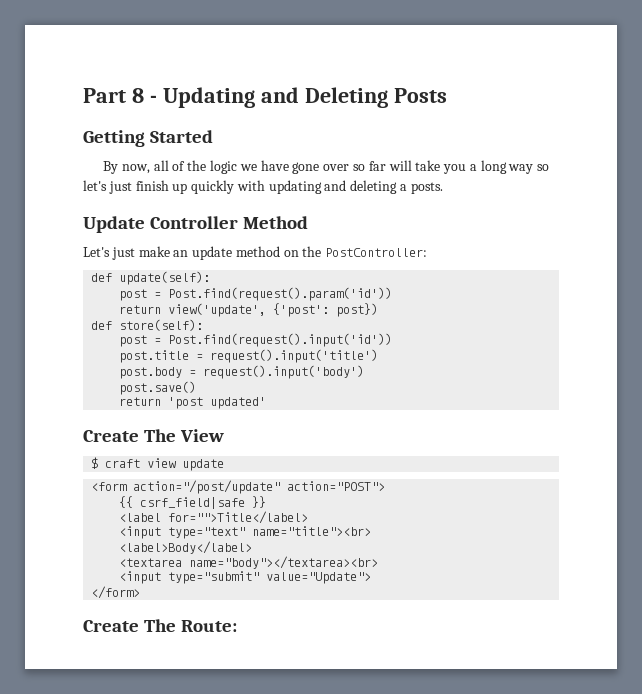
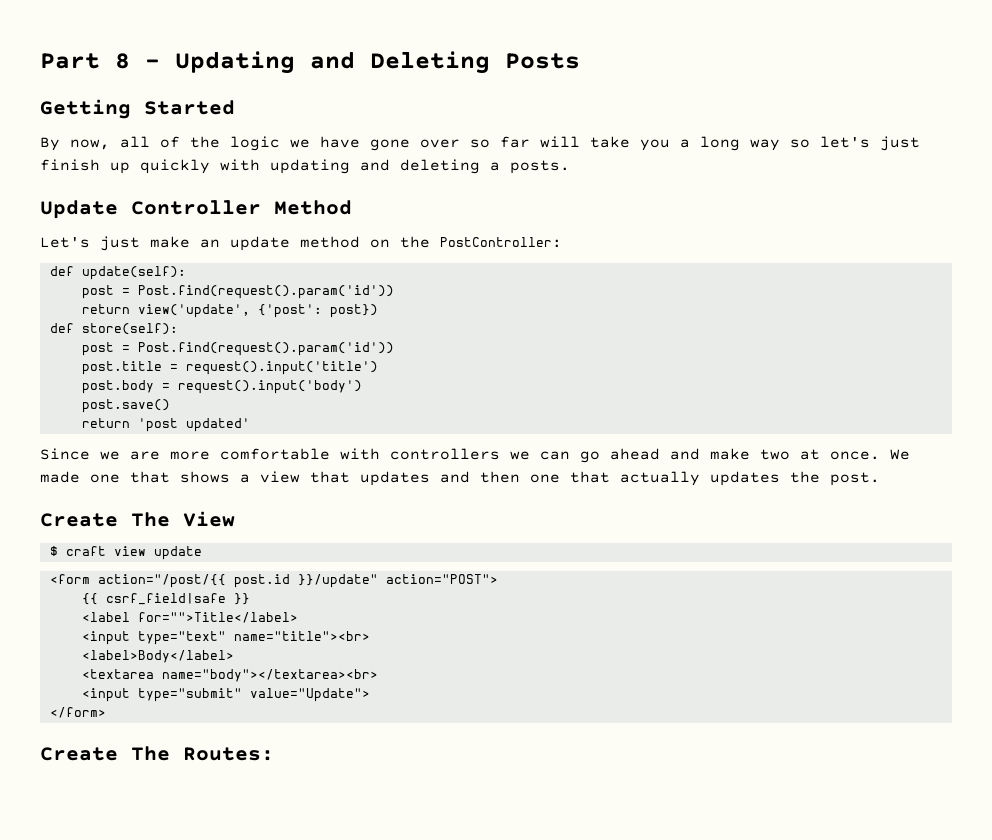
  def store(self):
- post = Post.find(request().input('id'))
+ post = Post.find(request().param('id'))
+ Since we are more comfortable with controllers we can go ahead and make two at once. We made one that shows a view that updates and then one that actually updates the post.
- <form action="/post/update" action="POST">
+ <form action="/post/{{ post.id }}/update" action="POST">
- Create The Route:
+ Create The Routes:

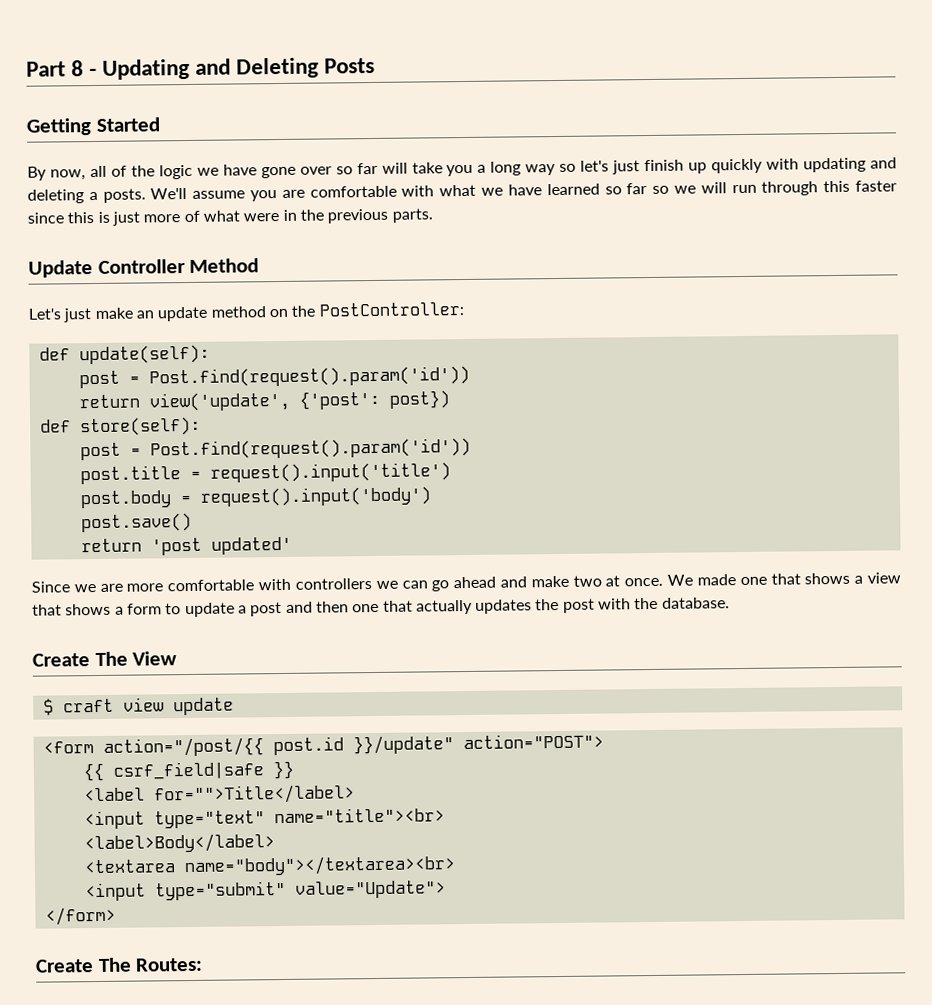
+ We'll assume you are comfortable with what we have learned so far so we will run through this faster since this is just more of what were in the previous parts.
- We made one that shows a view that updates and then one that actually updates the post.
+ We made one that shows a view that shows a form to update a post and then one that actually updates the post with the database.

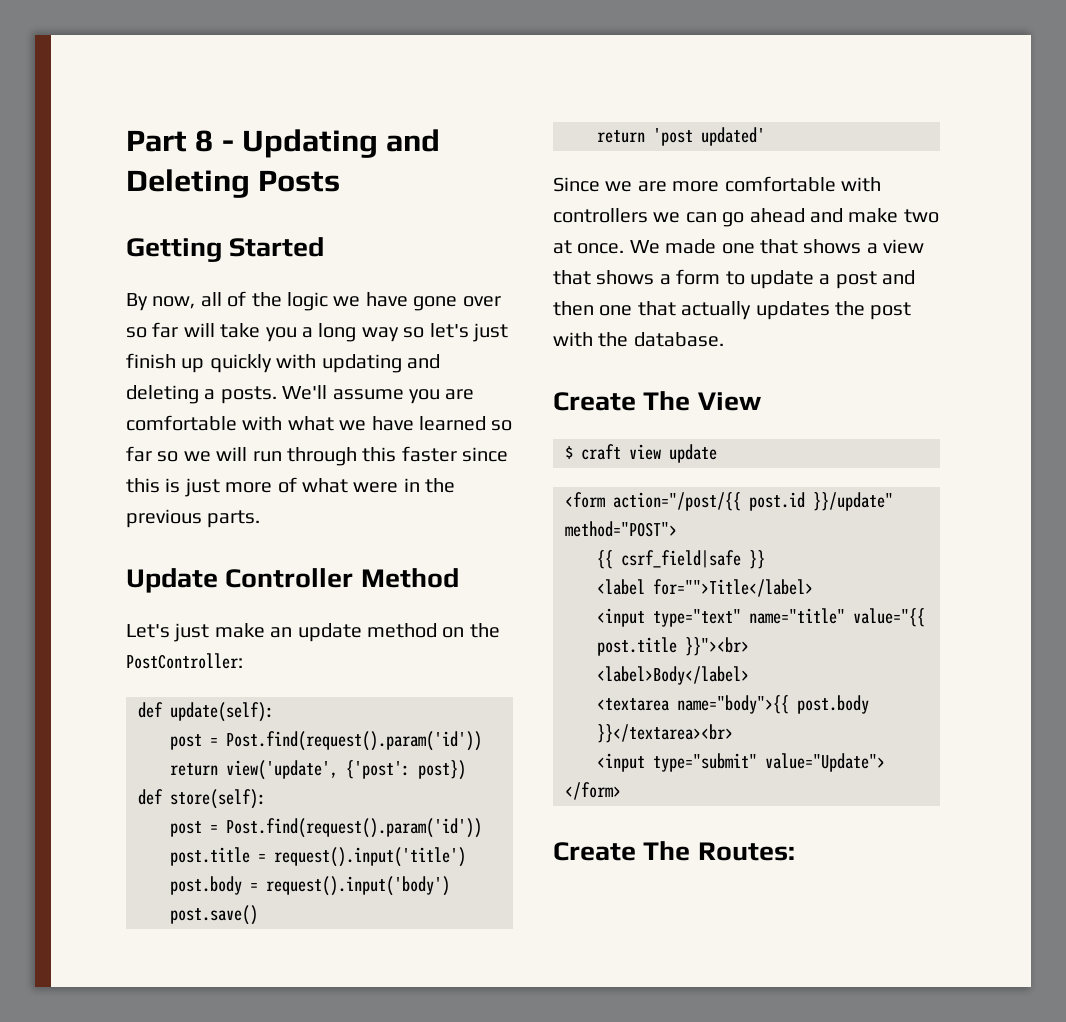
- <form action="/post/{{ post.id }}/update" action="POST">
+ <form action="/post/{{ post.id }}/update" method="POST">
- <input type="text" name="title"><br>
+ <input type="text" name="title" value="{{ post.title }}"><br>
- <textarea name="body"></textarea><br>
+ <textarea name="body">{{ post.body }}</textarea><br>

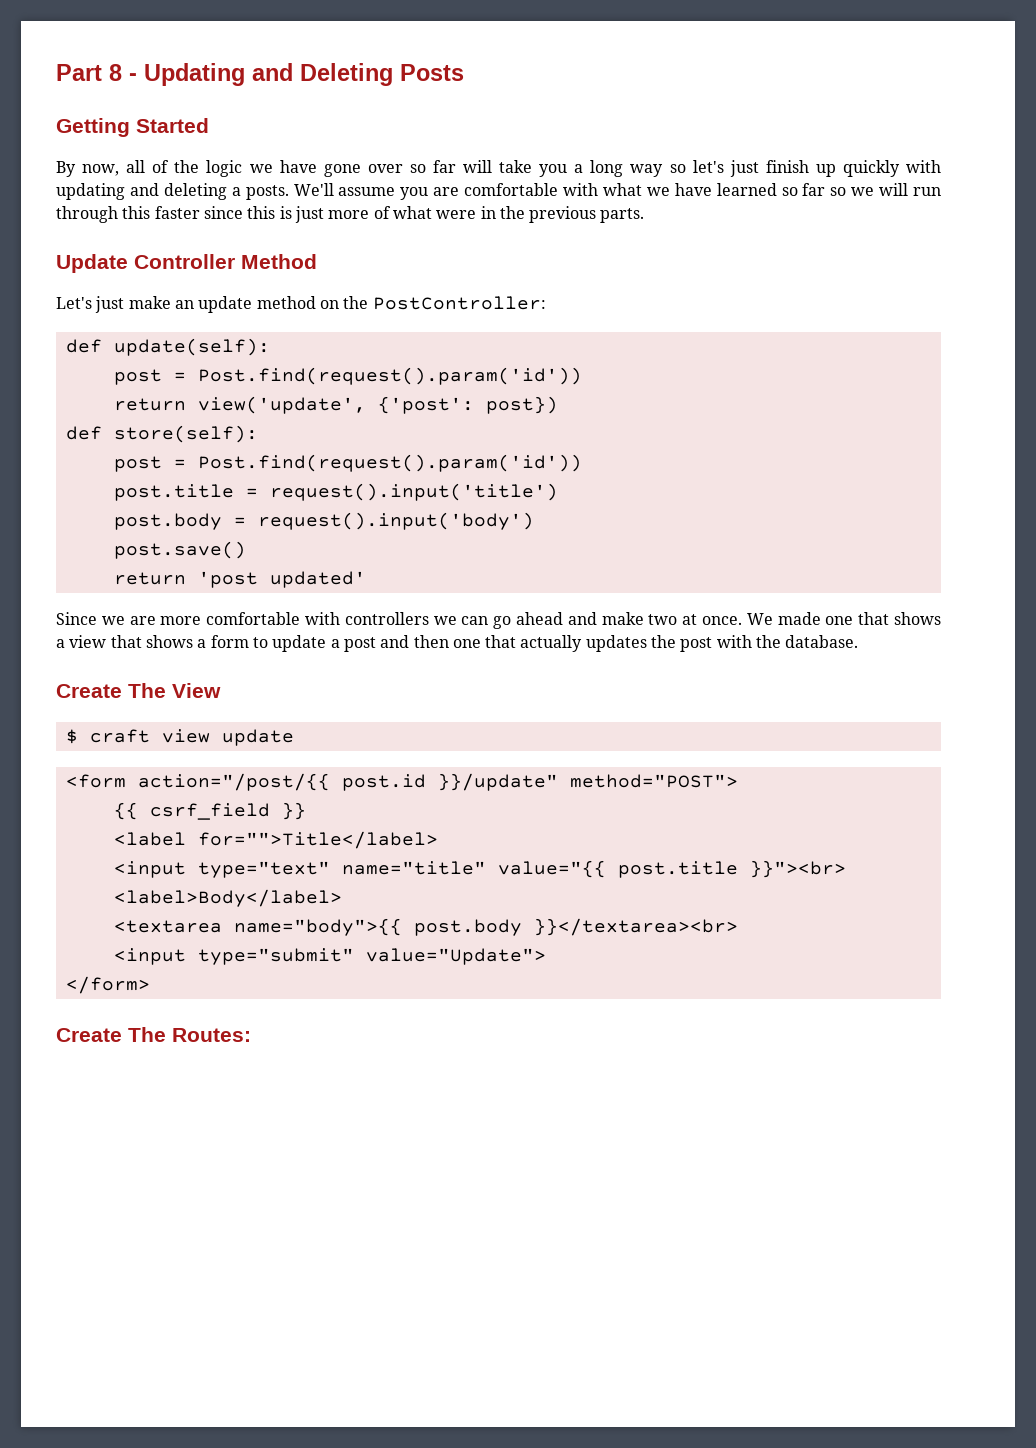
- {{ csrf_field|safe }}
+ {{ csrf_field }}

